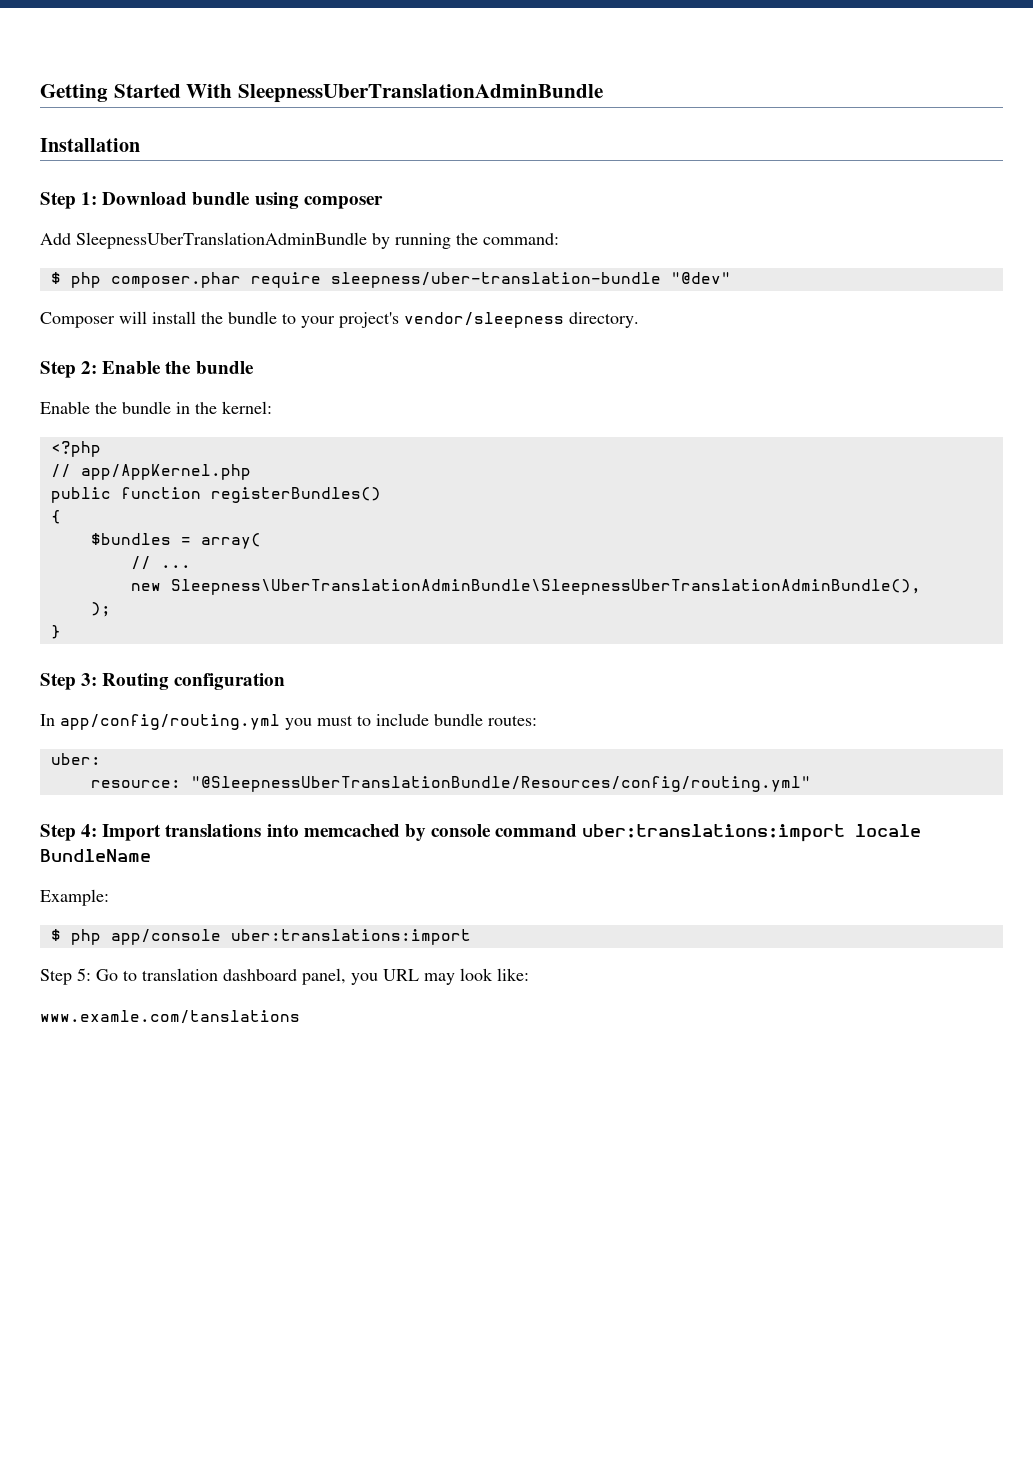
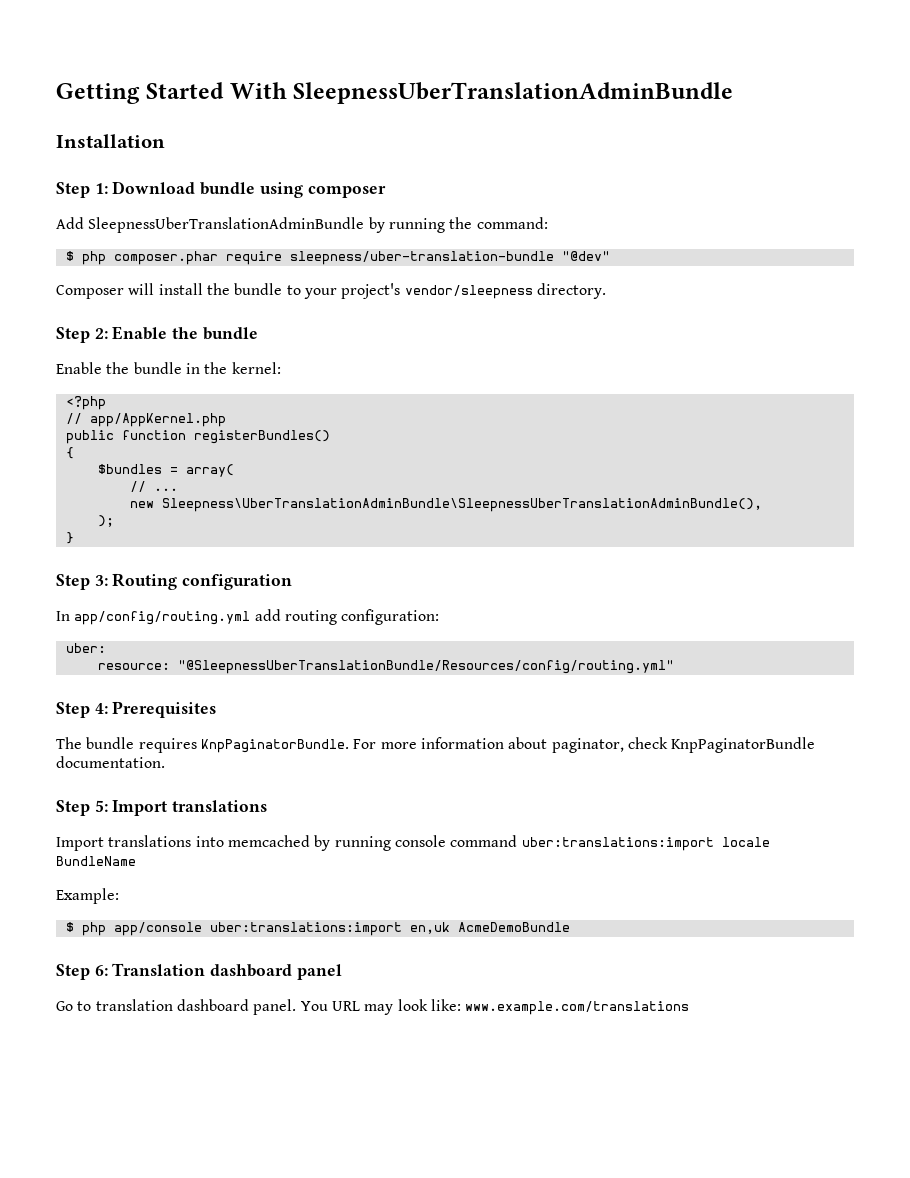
- In app/config/routing.yml you must to include bundle routes:
+ In app/config/routing.yml add routing configuration:
- Step 4: Import translations into memcached by console command uber:translations:import locale BundleName
+ Step 4: Prerequisites
+ The bundle requires KnpPaginatorBundle. For more information about paginator, check KnpPaginatorBundle documentation.
+ Step 5: Import translations
+ Import translations into memcached by running console command uber:translations:import locale BundleName
- $ php app/console uber:translations:import
- Step 5: Go to translation dashboard panel, you URL may look like:
- www.examle.com/tanslations
+ $ php app/console uber:translations:import en,uk AcmeDemoBundle
+ Step 6: Translation dashboard panel
+ Go to translation dashboard panel. You URL may look like: www.example.com/translations

